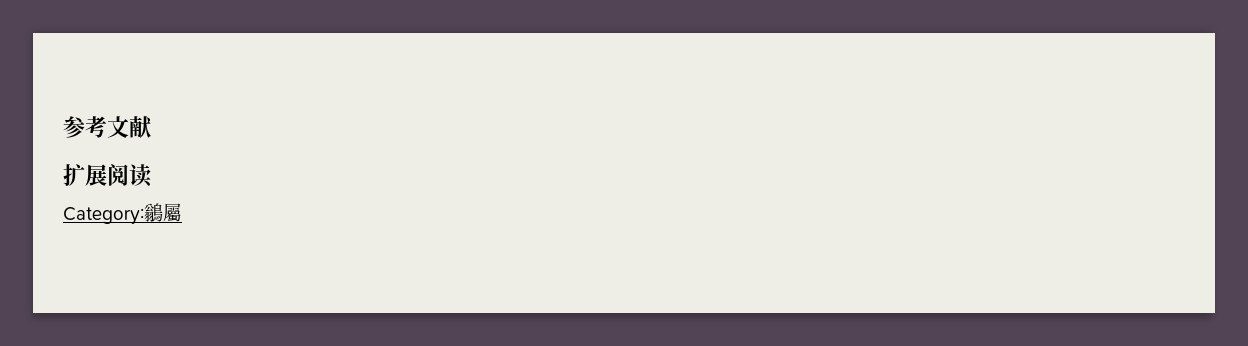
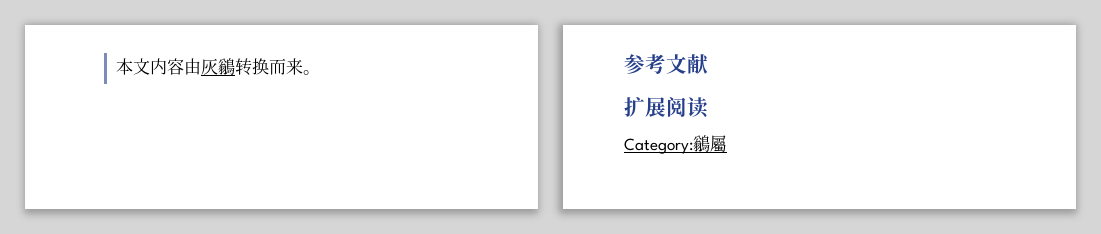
+ 本文内容由灰鶲转换而来。

